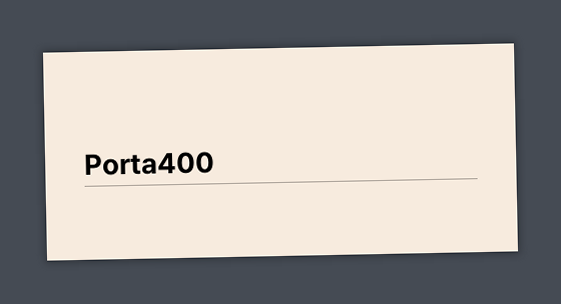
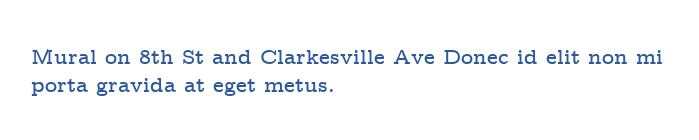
- Porta400
+ Mural on 8th St and Clarkesville Ave Donec id elit non mi porta gravida at eget metus.

